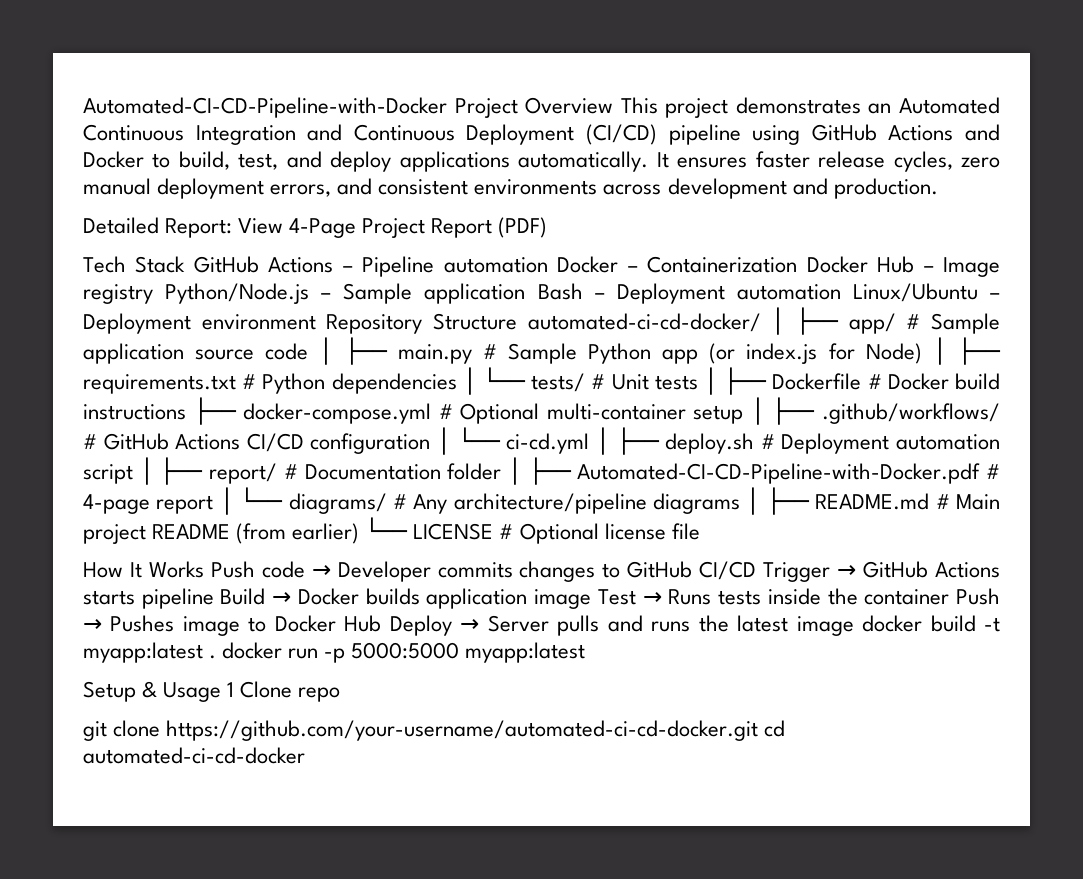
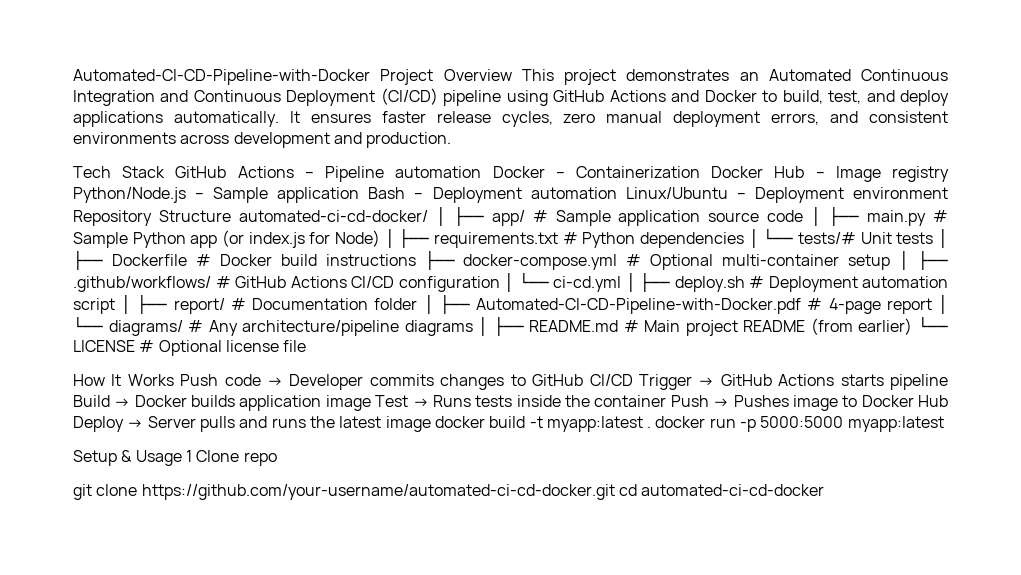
- Detailed Report: View 4-Page Project Report (PDF)
- Tech Stack GitHub Actions – Pipeline automation Docker – Containerization Docker Hub – Image registry Python/Node.js – Sample application Bash – Deployment automation Linux/Ubuntu – Deployment environment Repository Structure automated-ci-cd-docker/ │ ├── app/ # Sample application source code │ ├── main.py # Sample Python app (or index.js for Node) │ ├── requirements.txt # Python dependencies │ └── tests/ # Unit tests │ ├── Dockerfile # Docker build instructions ├── docker-compose.yml # Optional multi-container setup │ ├── .github/workflows/ # GitHub Actions CI/CD configuration │ └── ci-cd.yml │ ├── deploy.sh # Deployment automation script │ ├── report/ # Documentation folder │ ├── Automated-CI-CD-Pipeline-with-Docker.pdf # 4-page report │ └── diagrams/ # Any architecture/pipeline diagrams │ ├── README.md # Main project README (from earlier) └── LICENSE # Optional license file
+ Tech Stack GitHub Actions – Pipeline automation Docker – Containerization Docker Hub – Image registry Python/Node.js – Sample application Bash – Deployment automation Linux/Ubuntu – Deployment environment Repository Structure automated-ci-cd-docker/ │ ├── app/ # Sample application source code │ ├── main.py # Sample Python app (or index.js for Node) │ ├── requirements.txt # Python dependencies │ └── tests/# Unit tests │ ├── Dockerfile # Docker build instructions ├── docker-compose.yml # Optional multi-container setup │ ├── .github/workflows/ # GitHub Actions CI/CD configuration │ └── ci-cd.yml │ ├── deploy.sh # Deployment automation script │ ├── report/ # Documentation folder │ ├── Automated-CI-CD-Pipeline-with-Docker.pdf # 4-page report │ └── diagrams/ # Any architecture/pipeline diagrams │ ├── README.md # Main project README (from earlier) └── LICENSE # Optional license file

